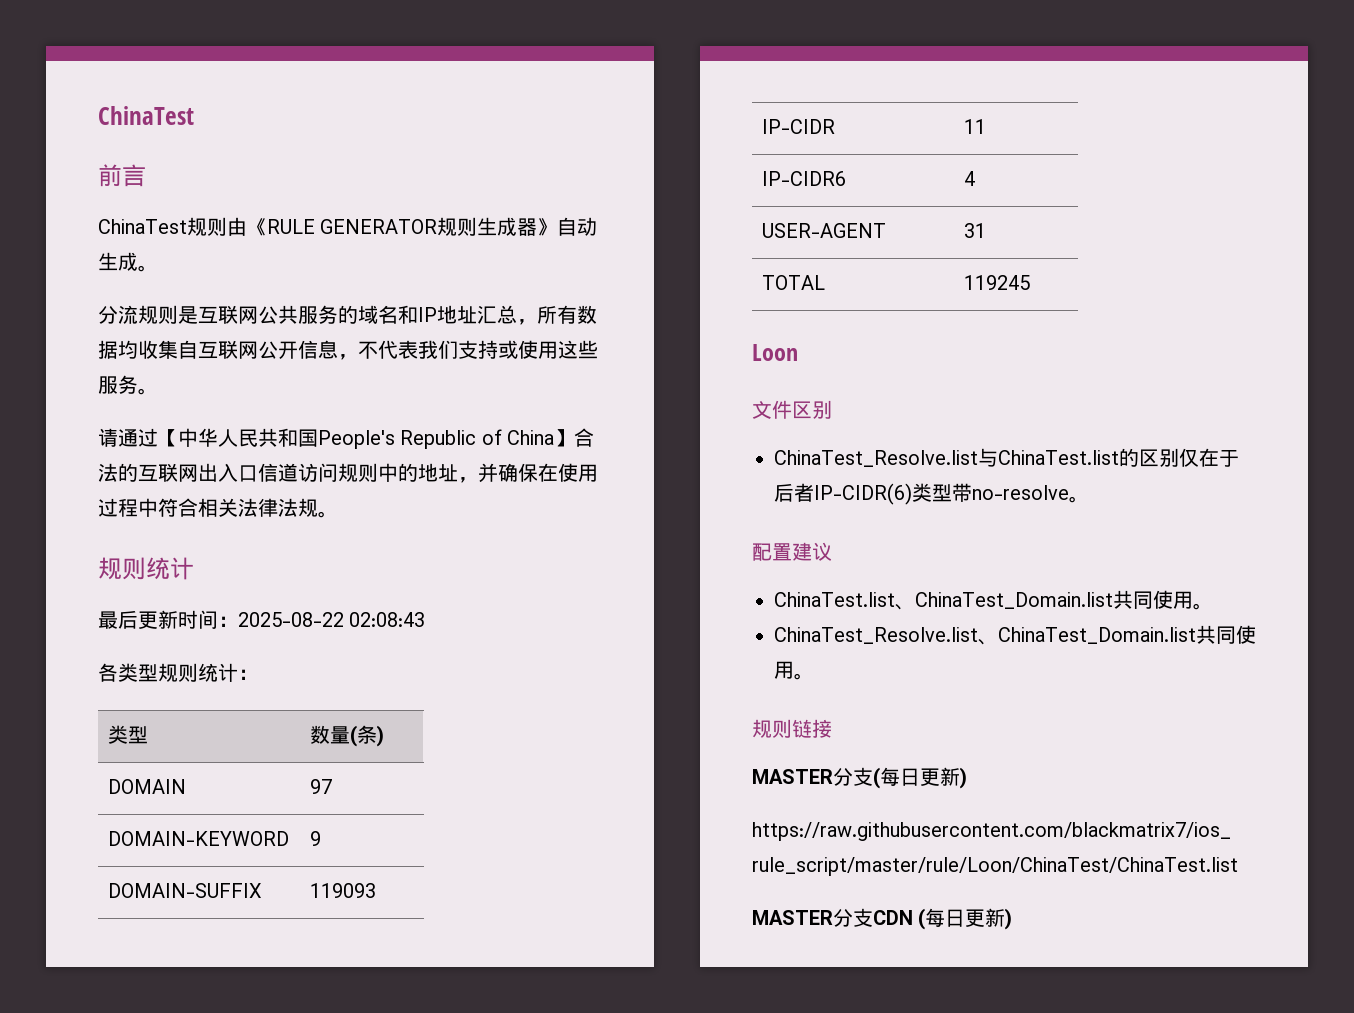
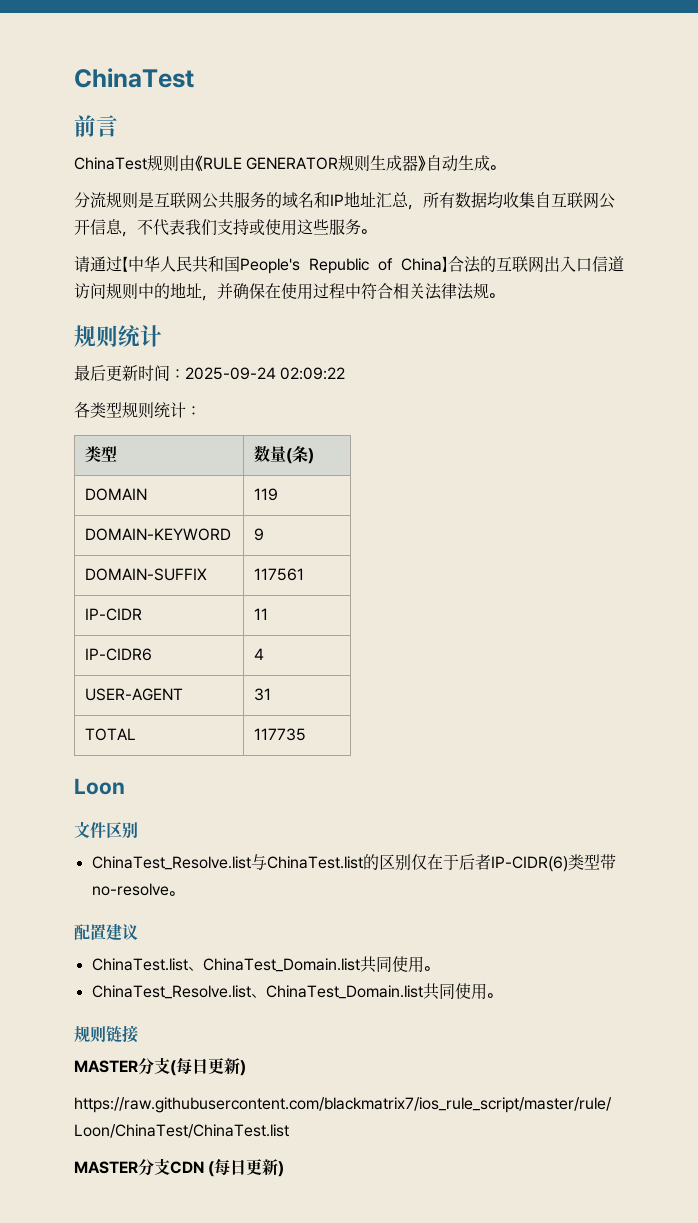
- 最后更新时间：2025-08-22 02:08:43
+ 最后更新时间：2025-09-24 02:09:22
- DOMAIN | 97
+ DOMAIN | 119
- DOMAIN-SUFFIX | 119093
+ DOMAIN-SUFFIX | 117561
- TOTAL | 119245
+ TOTAL | 117735

